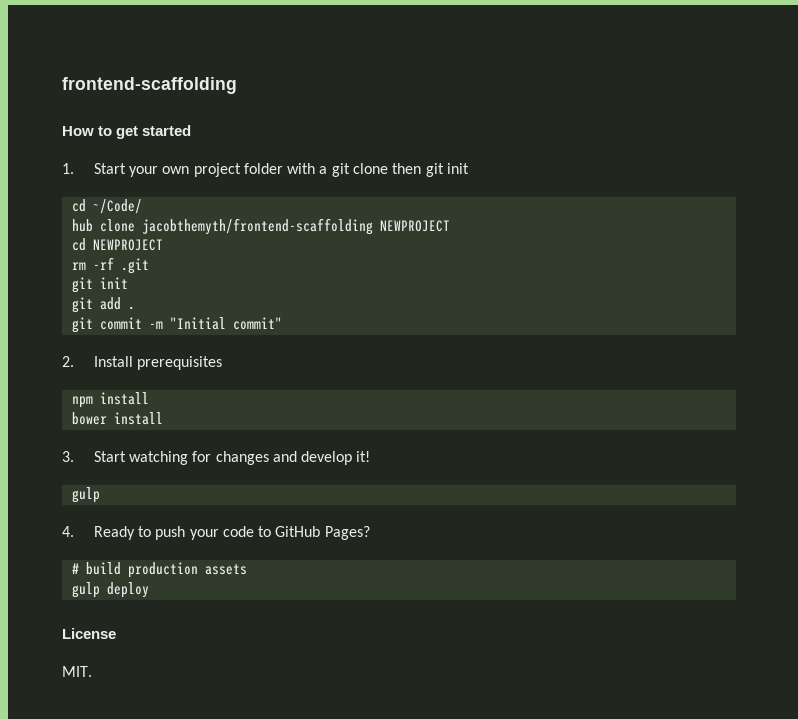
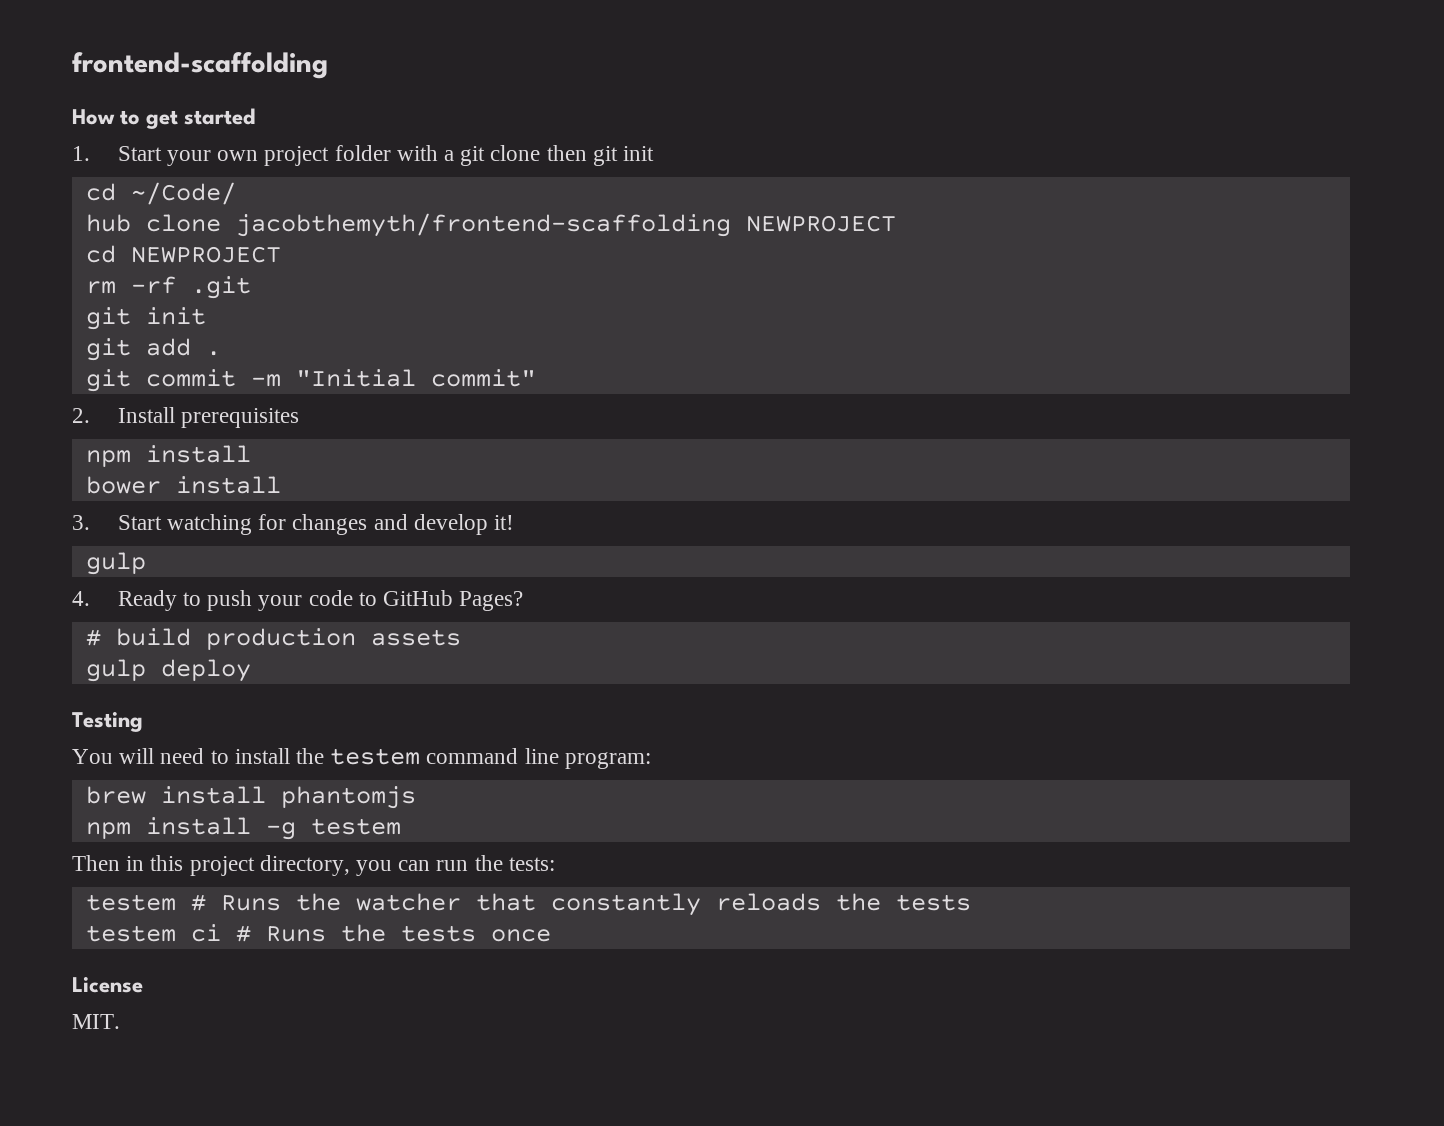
+ Testing
+ You will need to install the testem command line program:
+ brew install phantomjs
+ npm install -g testem
+ Then in this project directory, you can run the tests:
+ testem # Runs the watcher that constantly reloads the tests
+ testem ci # Runs the tests once

